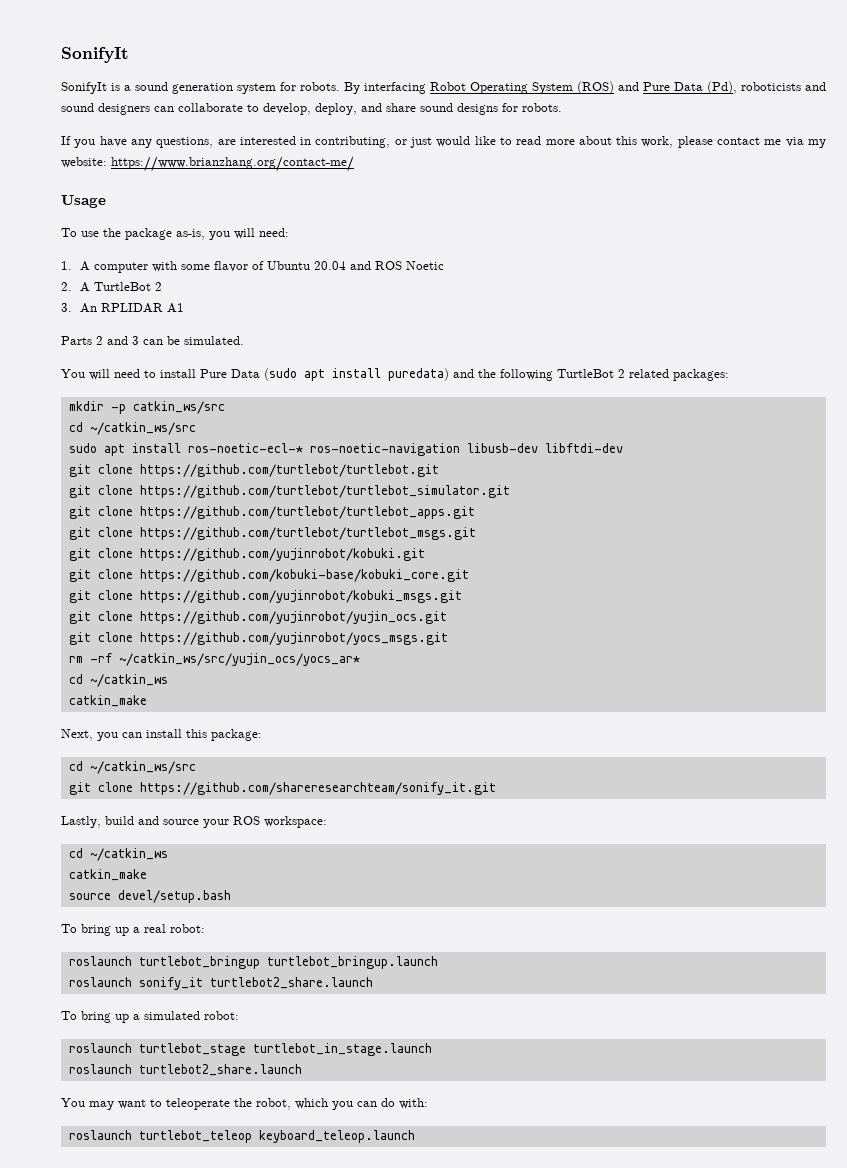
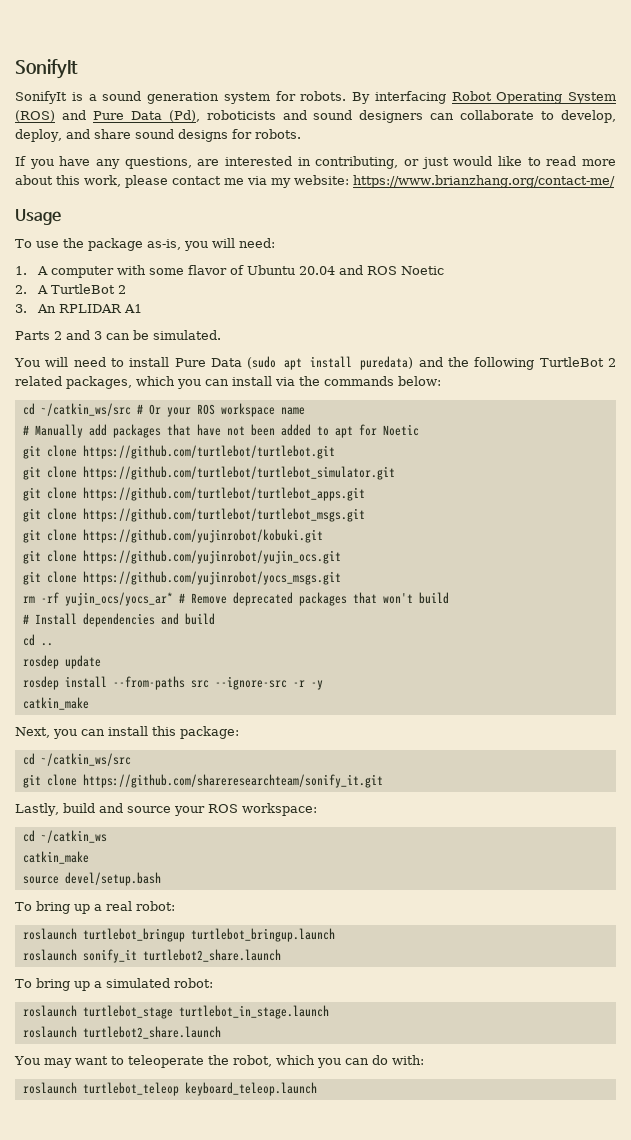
- You will need to install Pure Data (sudo apt install puredata) and the following TurtleBot 2 related packages:
- mkdir -p catkin_ws/src
- cd ~/catkin_ws/src
- sudo apt install ros-noetic-ecl-* ros-noetic-navigation libusb-dev libftdi-dev
+ You will need to install Pure Data (sudo apt install puredata) and the following TurtleBot 2 related packages, which you can install via the commands below:
+ cd ~/catkin_ws/src # Or your ROS workspace name
+ # Manually add packages that have not been added to apt for Noetic
- git clone https://github.com/kobuki-base/kobuki_core.git
- git clone https://github.com/yujinrobot/kobuki_msgs.git
- rm -rf ~/catkin_ws/src/yujin_ocs/yocs_ar*
- cd ~/catkin_ws
+ rm -rf yujin_ocs/yocs_ar* # Remove deprecated packages that won't build
+ # Install dependencies and build
+ cd ..
+ rosdep update
+ rosdep install --from-paths src --ignore-src -r -y

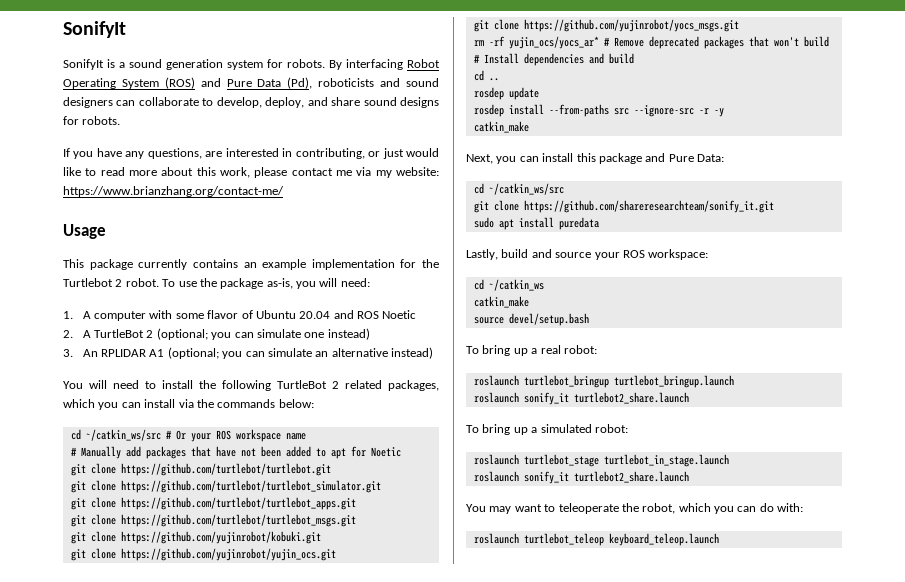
+ This package currently contains an example implementation for the Turtlebot 2 robot.
- 2. A TurtleBot 2
- 3. An RPLIDAR A1
- Parts 2 and 3 can be simulated.
+ 2. A TurtleBot 2 (optional; you can simulate one instead)
+ 3. An RPLIDAR A1 (optional; you can simulate an alternative instead)
- You will need to install Pure Data (sudo apt install puredata) and the following TurtleBot 2 related packages, which you can install via the commands below:
+ You will need to install the following TurtleBot 2 related packages, which you can install via the commands below:
- Next, you can install this package:
+ Next, you can install this package and Pure Data:
+ sudo apt install puredata
  roslaunch turtlebot_stage turtlebot_in_stage.launch
- roslaunch turtlebot2_share.launch
+ roslaunch sonify_it turtlebot2_share.launch

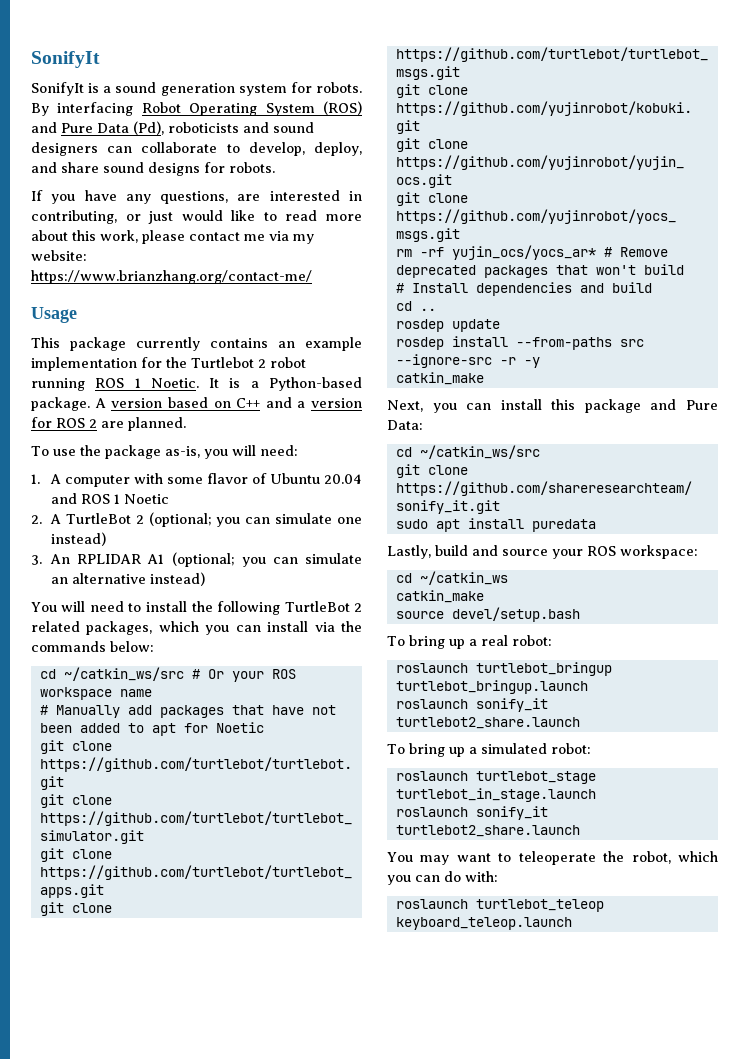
- This package currently contains an example implementation for the Turtlebot 2 robot. To use the package as-is, you will need:
+ This package currently contains an example implementation for the Turtlebot 2 robot running ROS 1 Noetic. It is a Python-based package. A version based on C++ and a version for ROS 2 are planned.
+ To use the package as-is, you will need:
- 1. A computer with some flavor of Ubuntu 20.04 and ROS Noetic
+ 1. A computer with some flavor of Ubuntu 20.04 and ROS 1 Noetic

